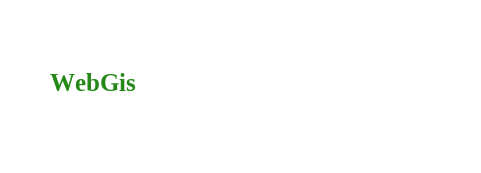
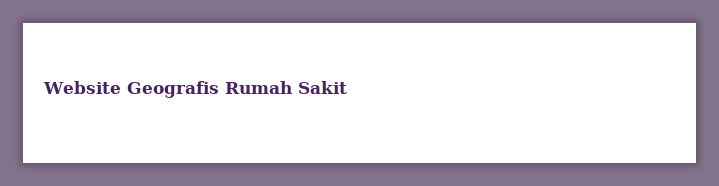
- WebGis
+ Website Geografis Rumah Sakit

